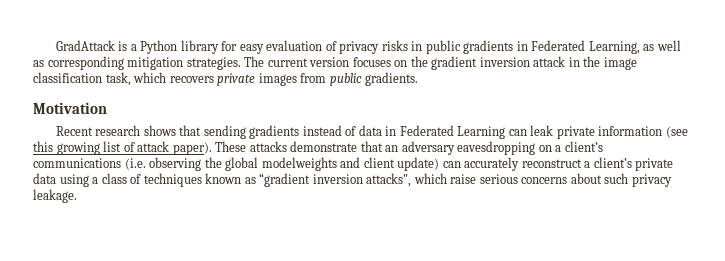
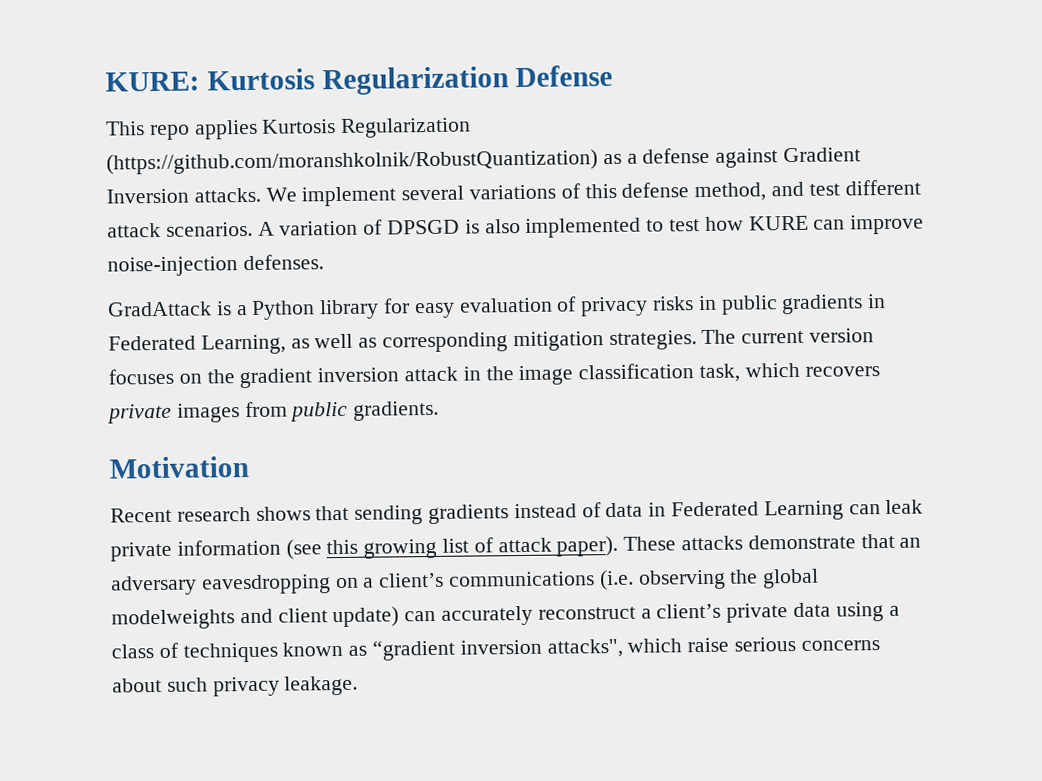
+ KURE: Kurtosis Regularization Defense
+ This repo applies Kurtosis Regularization (https://github.com/moranshkolnik/RobustQuantization) as a defense against Gradient Inversion attacks. We implement several variations of this defense method, and test different attack scenarios. A variation of DPSGD is also implemented to test how KURE can improve noise-injection defenses.

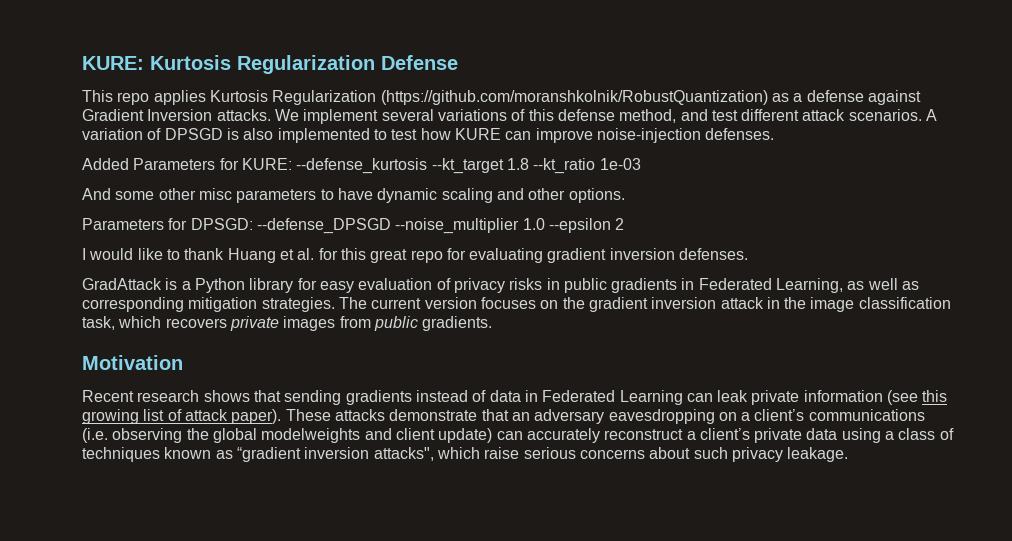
+ Added Parameters for KURE: --defense_kurtosis --kt_target 1.8 --kt_ratio 1e-03
+ And some other misc parameters to have dynamic scaling and other options.
+ Parameters for DPSGD: --defense_DPSGD --noise_multiplier 1.0 --epsilon 2
+ I would like to thank Huang et al. for this great repo for evaluating gradient inversion defenses.

